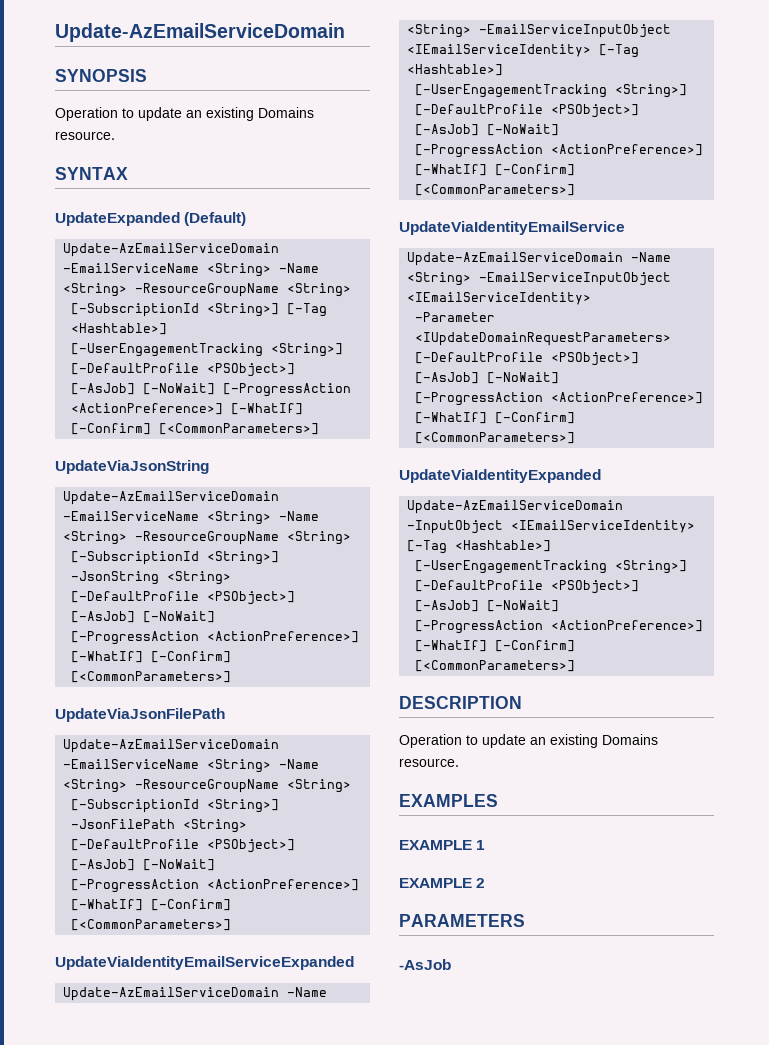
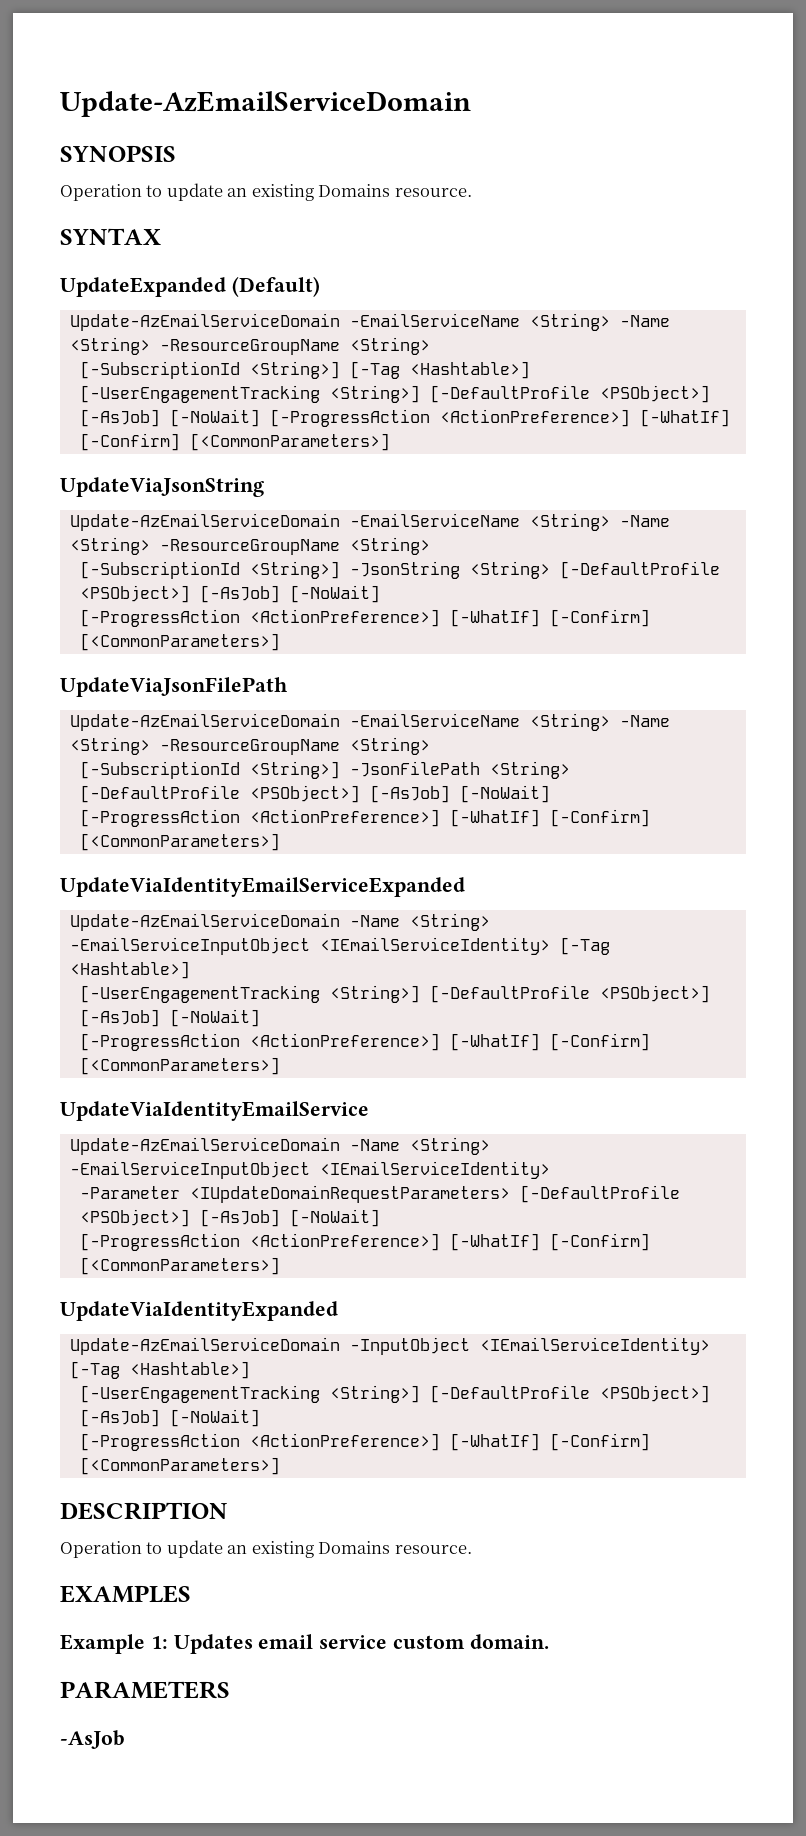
- EXAMPLE 1
- EXAMPLE 2
+ Example 1: Updates email service custom domain.

